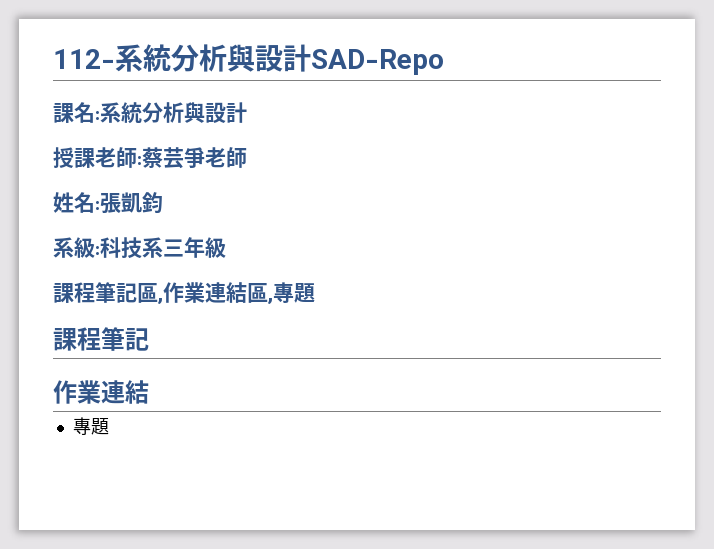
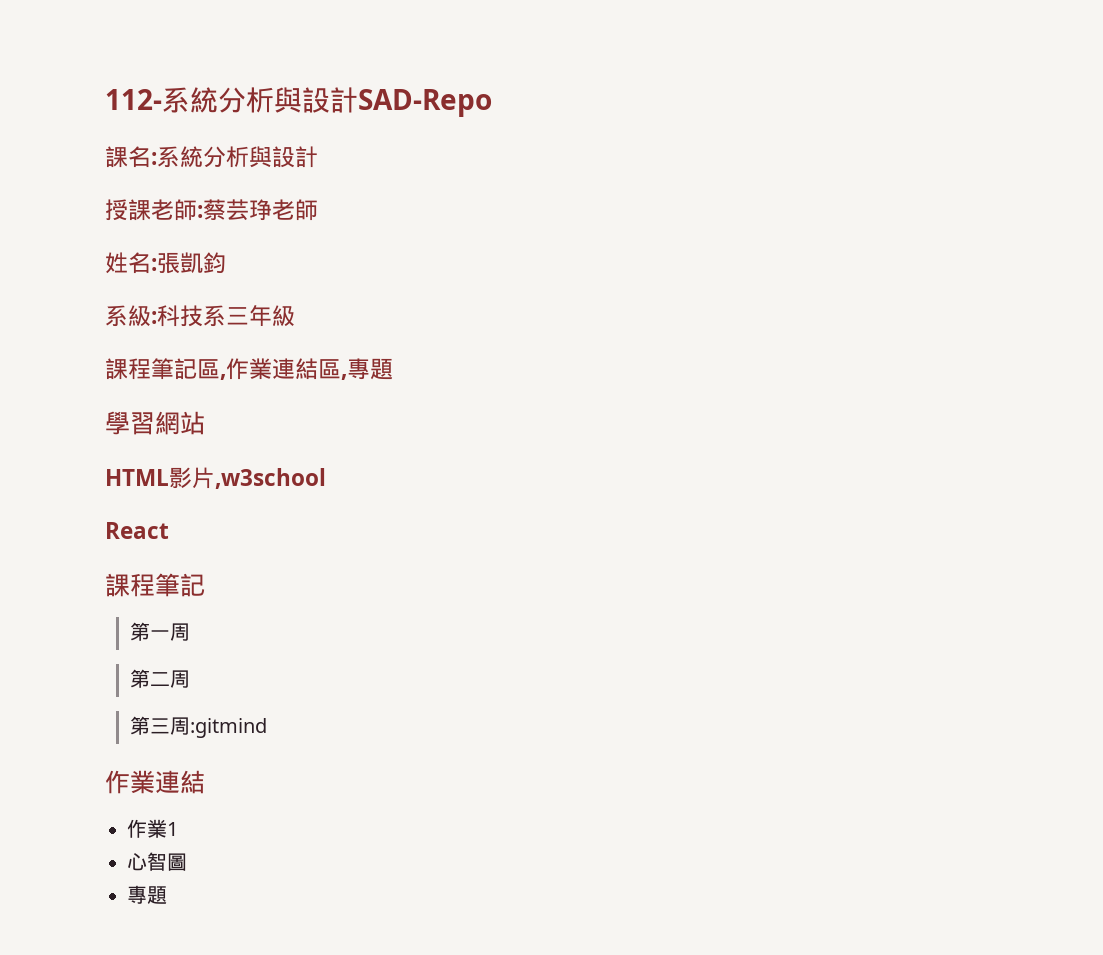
- 授課老師:蔡芸爭老師
+ 授課老師:蔡芸琤老師
  課程筆記區,作業連結區,專題
+ 學習網站
+ HTML影片,w3school
+ React
  課程筆記
+ 第一周
+ 第二周
+ 第三周:gitmind
  作業連結
+ 作業1
+ 心智圖

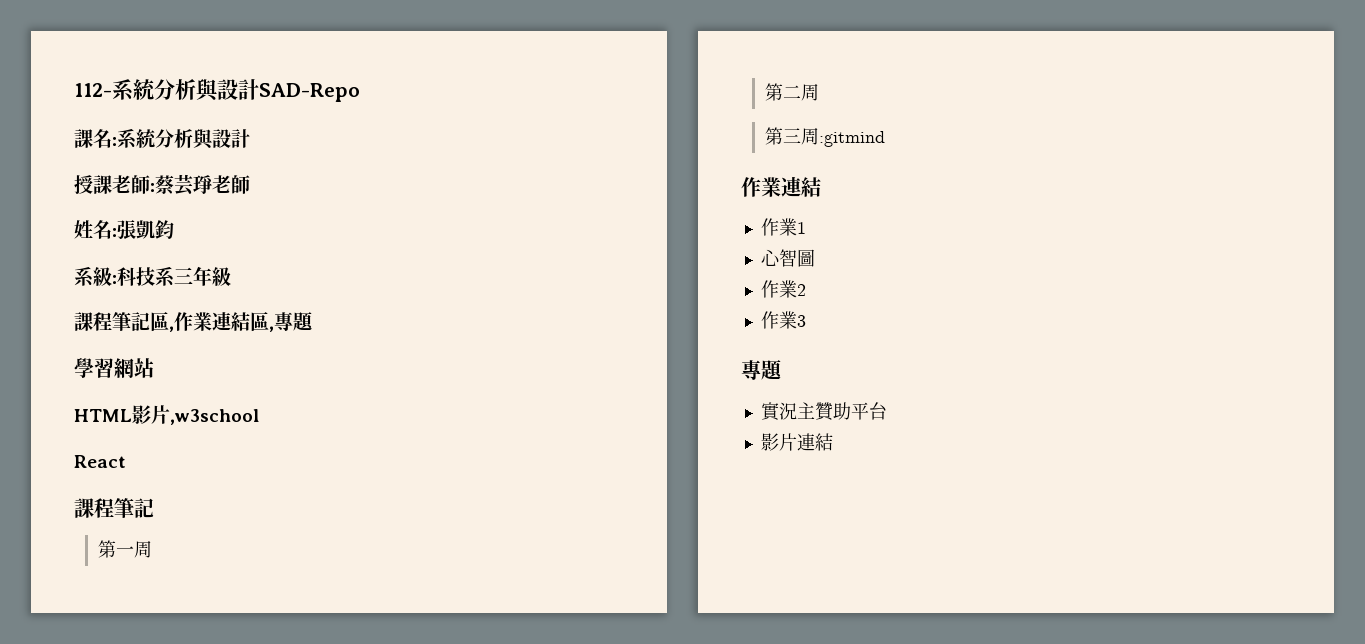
  心智圖
+ 作業2
+ 作業3
  專題
+ 實況主贊助平台
+ 影片連結

